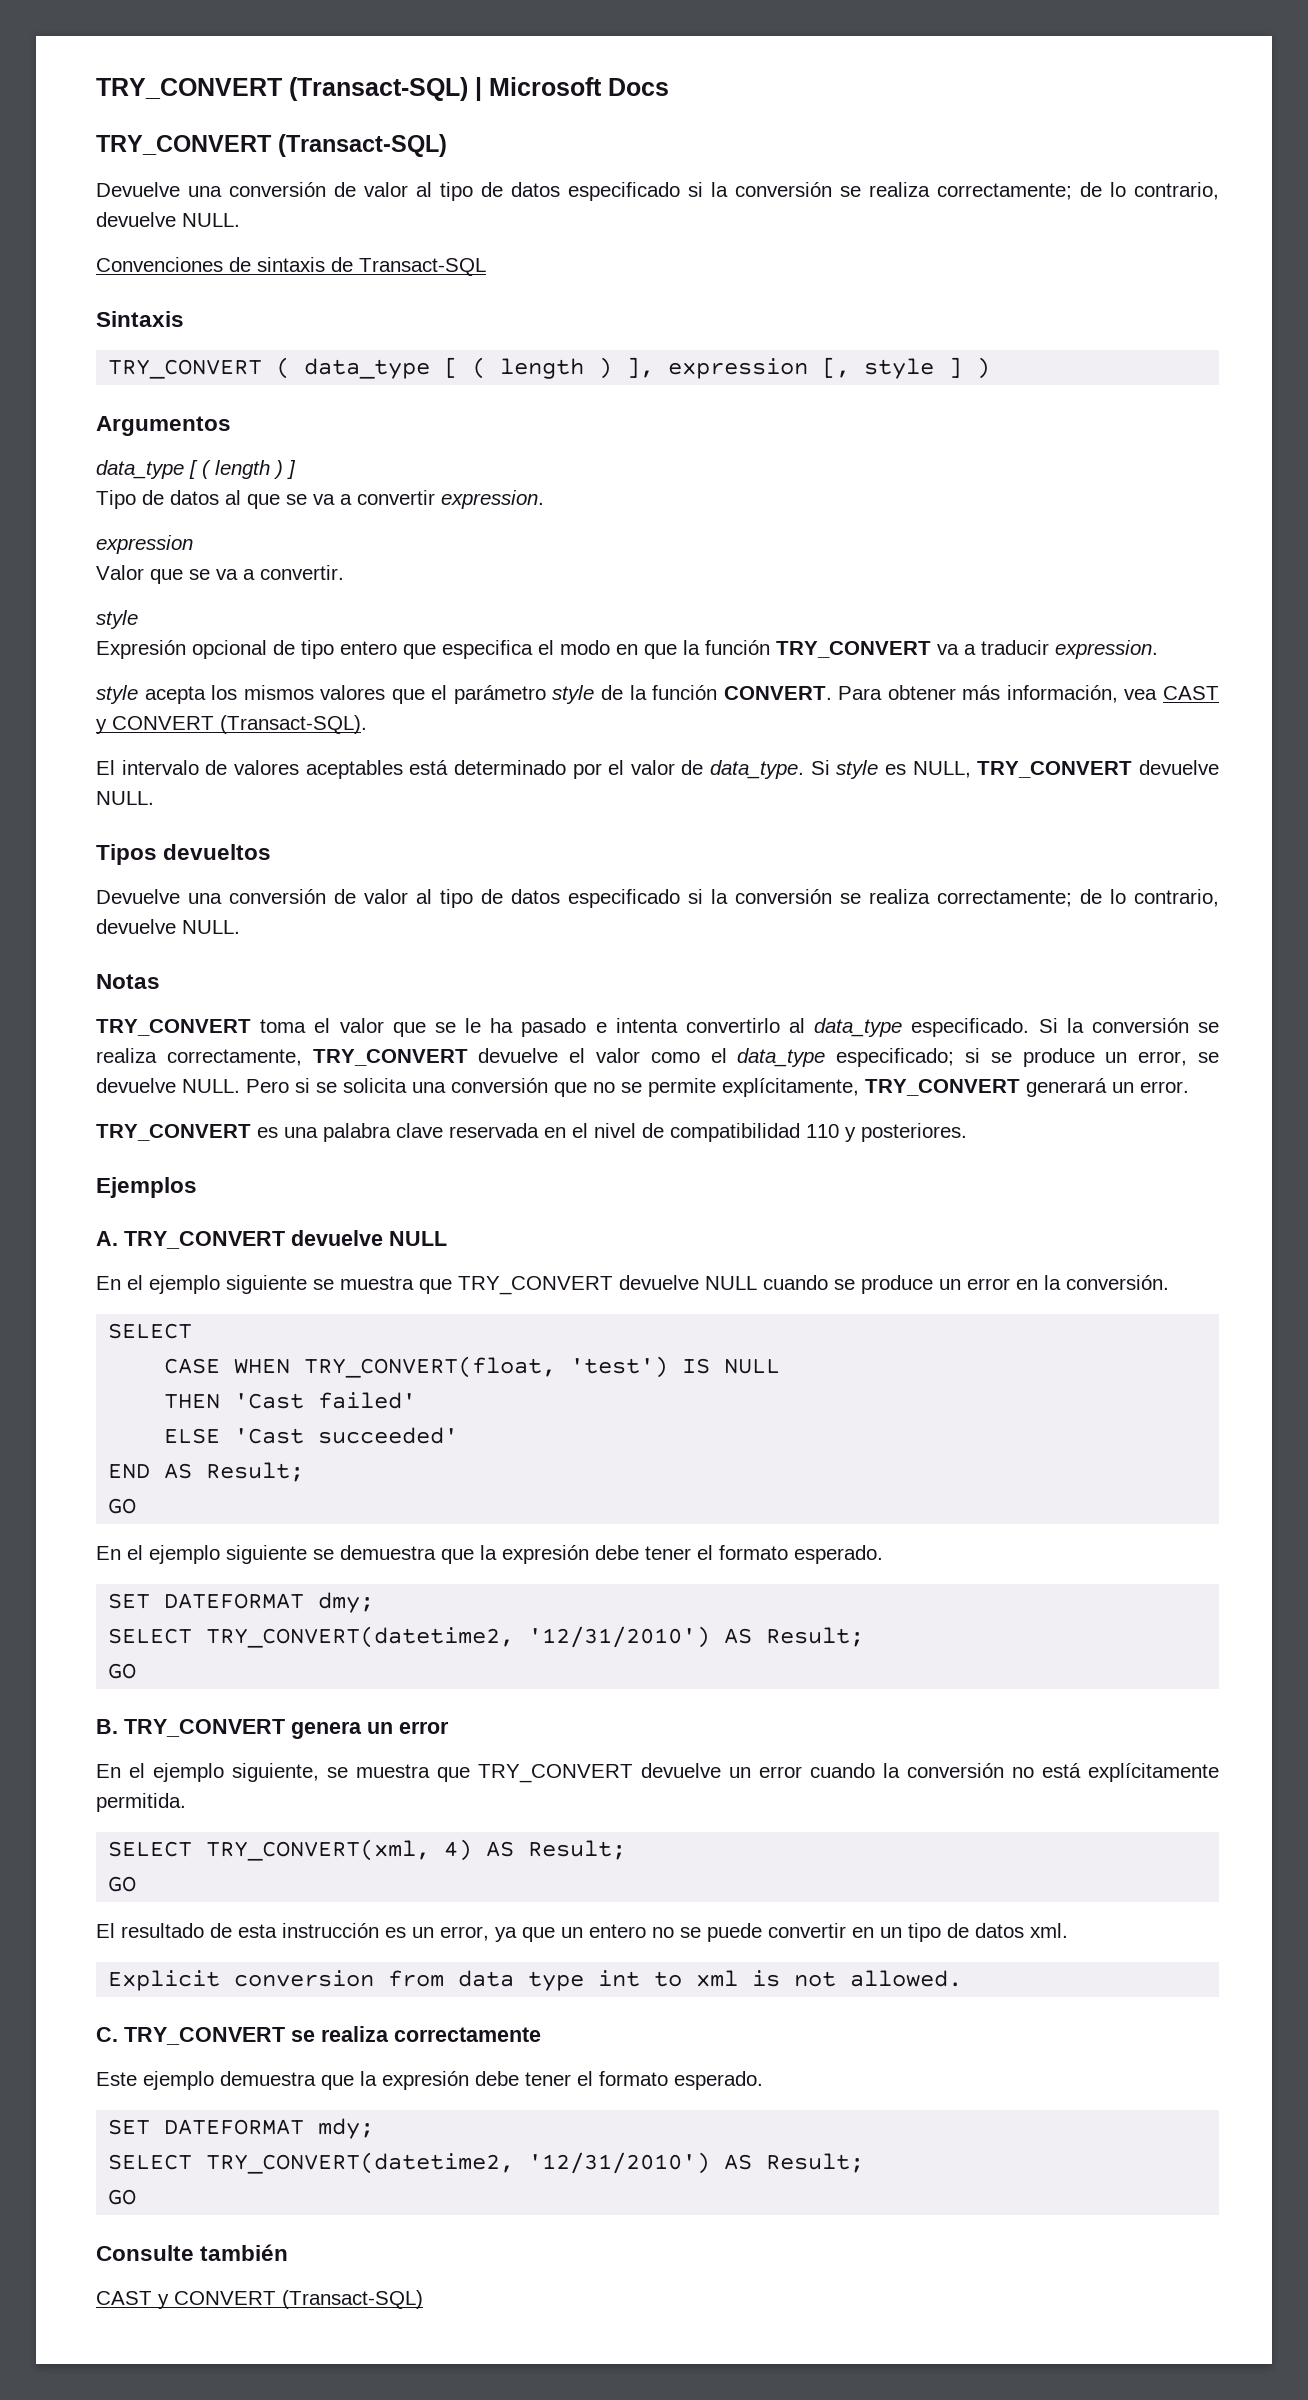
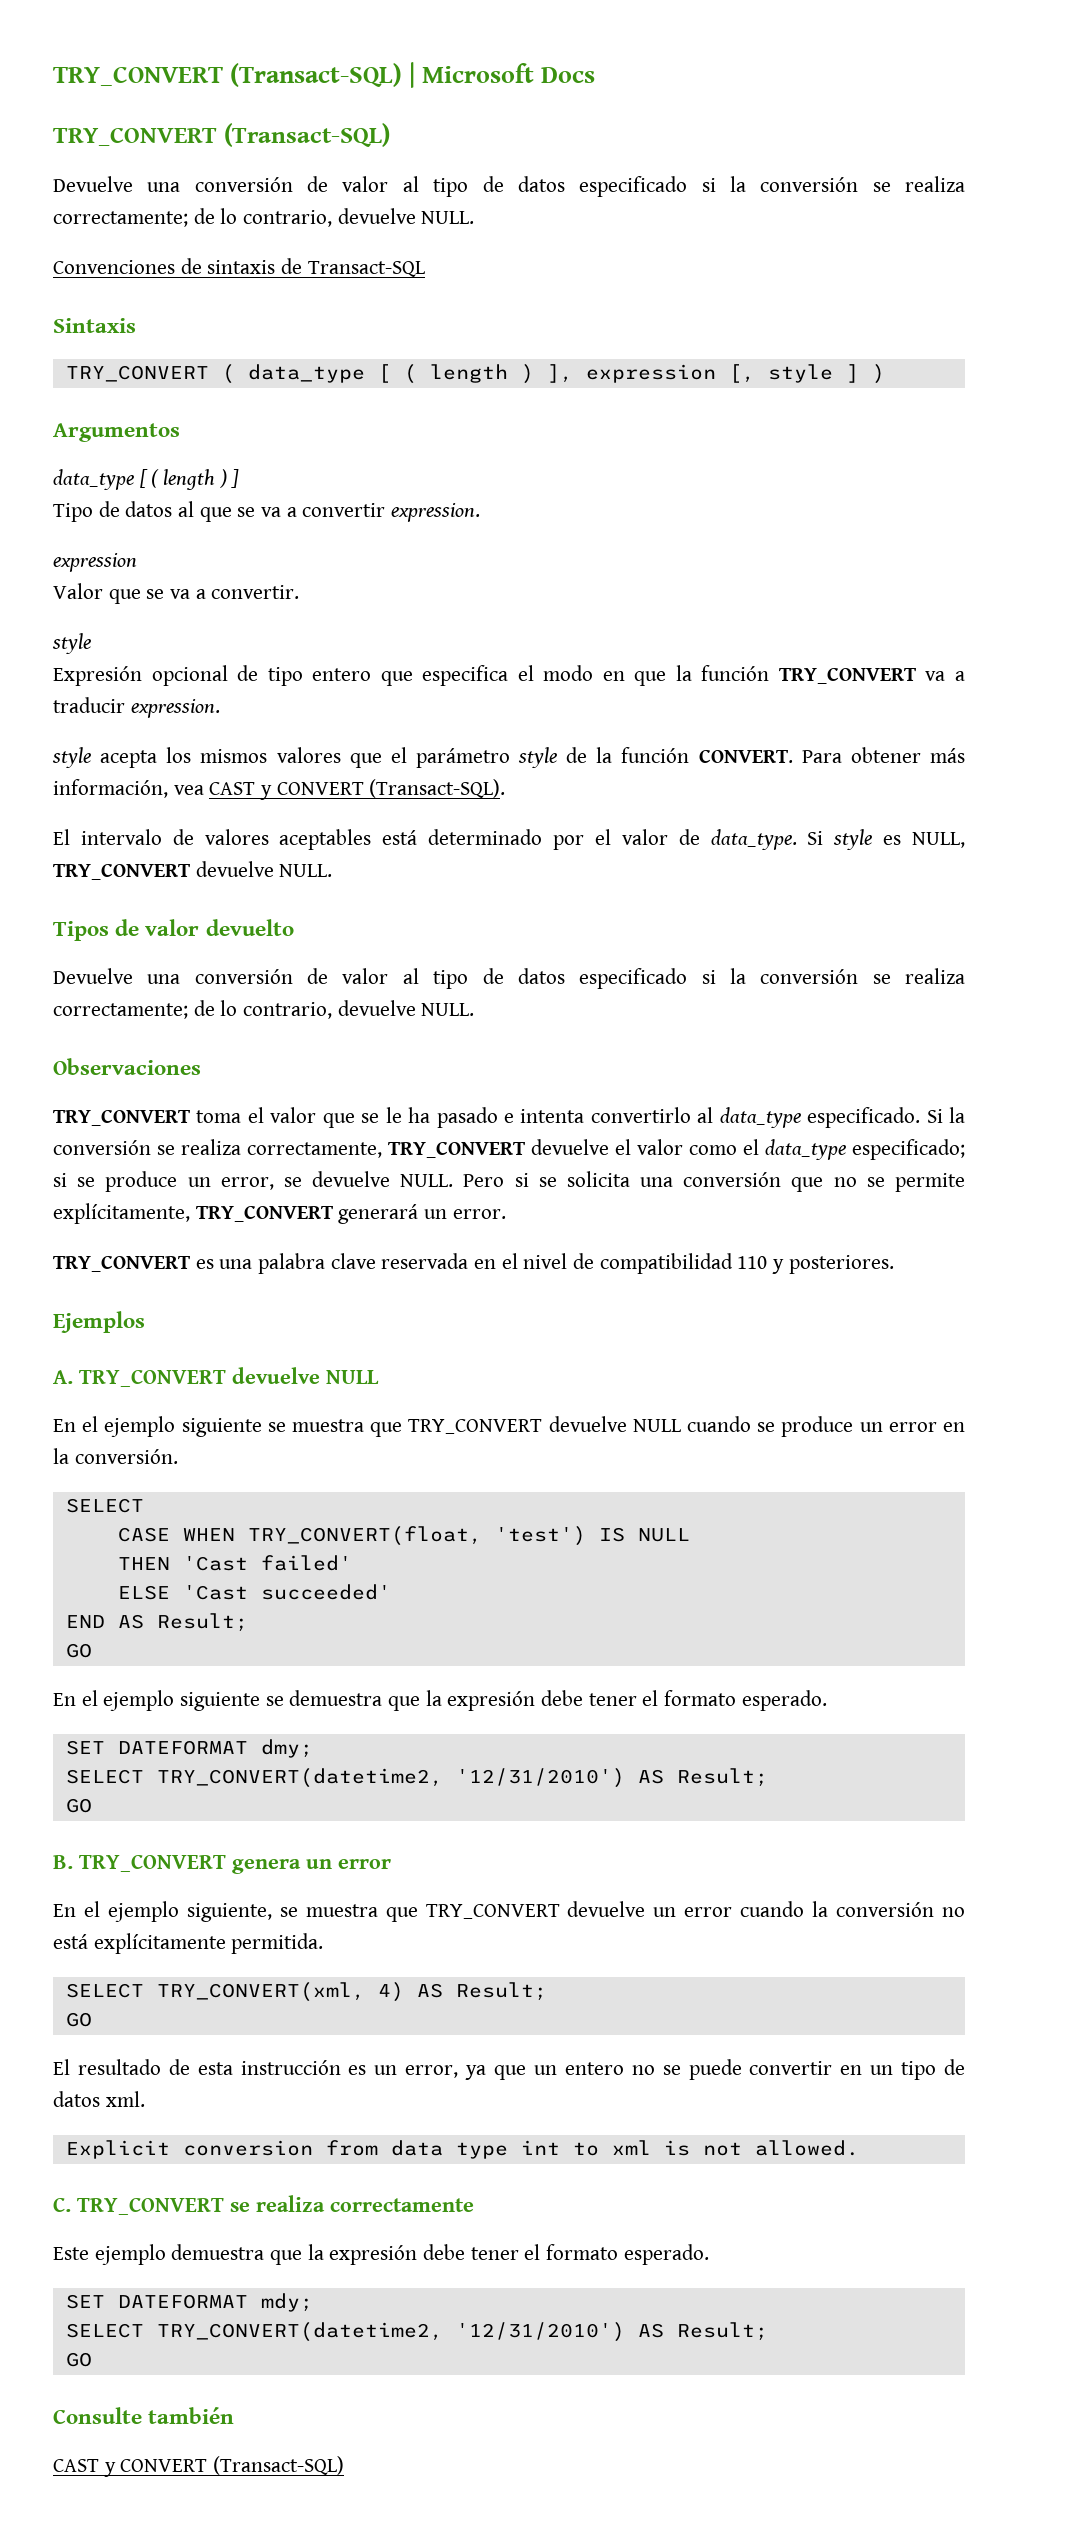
- Tipos devueltos
+ Tipos de valor devuelto
- Notas
+ Observaciones

